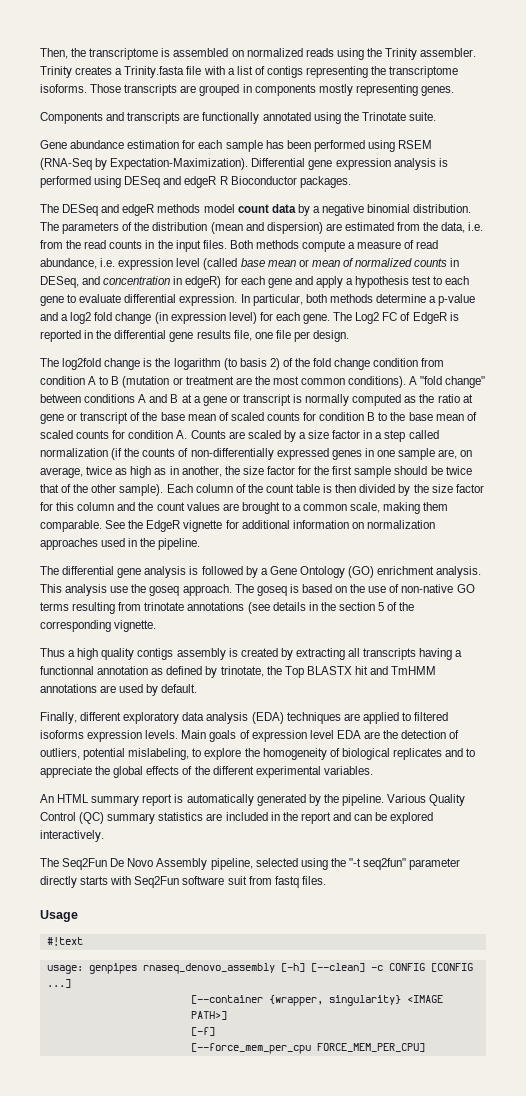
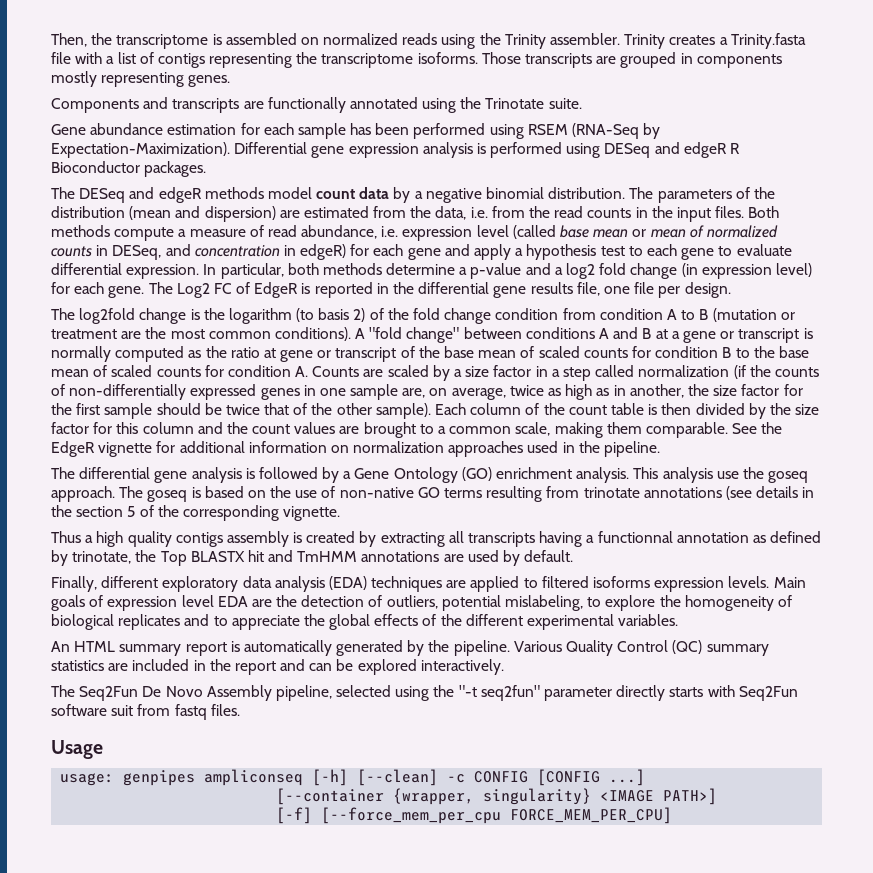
- #!text
- usage: genpipes rnaseq_denovo_assembly [-h] [--clean] -c CONFIG [CONFIG ...]
+ usage: genpipes ampliconseq [-h] [--clean] -c CONFIG [CONFIG ...]
- [-f]
- [--force_mem_per_cpu FORCE_MEM_PER_CPU]
+ [-f] [--force_mem_per_cpu FORCE_MEM_PER_CPU]

